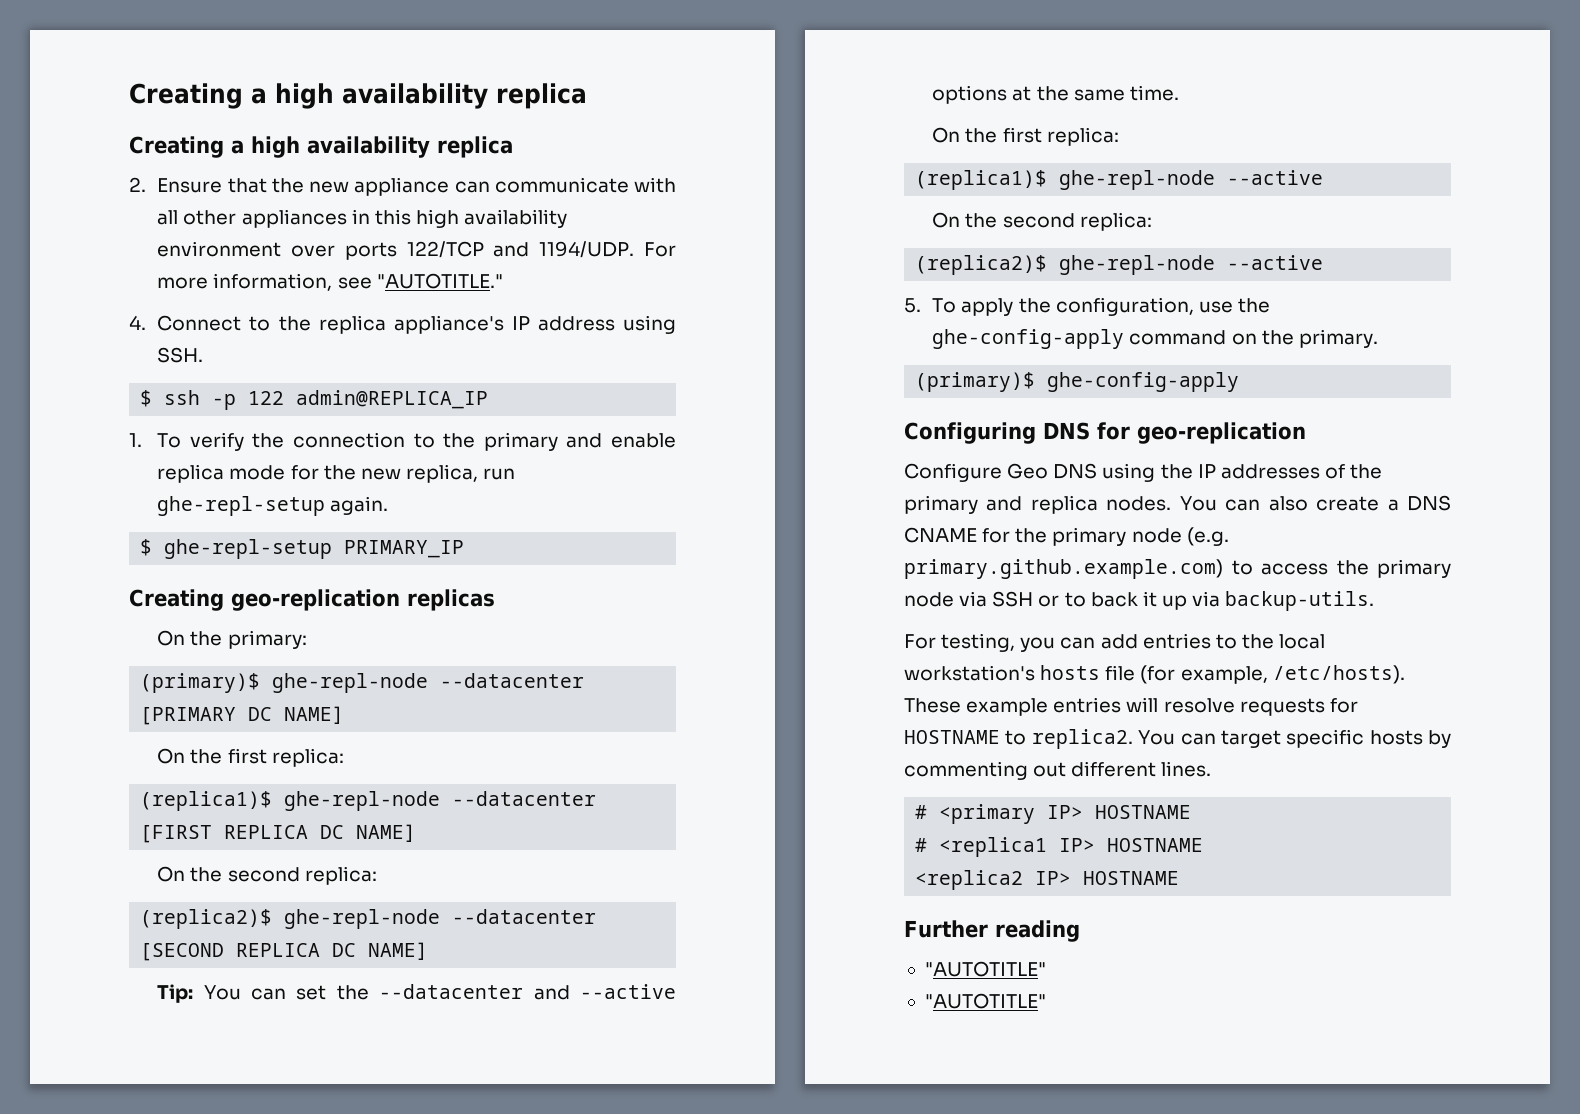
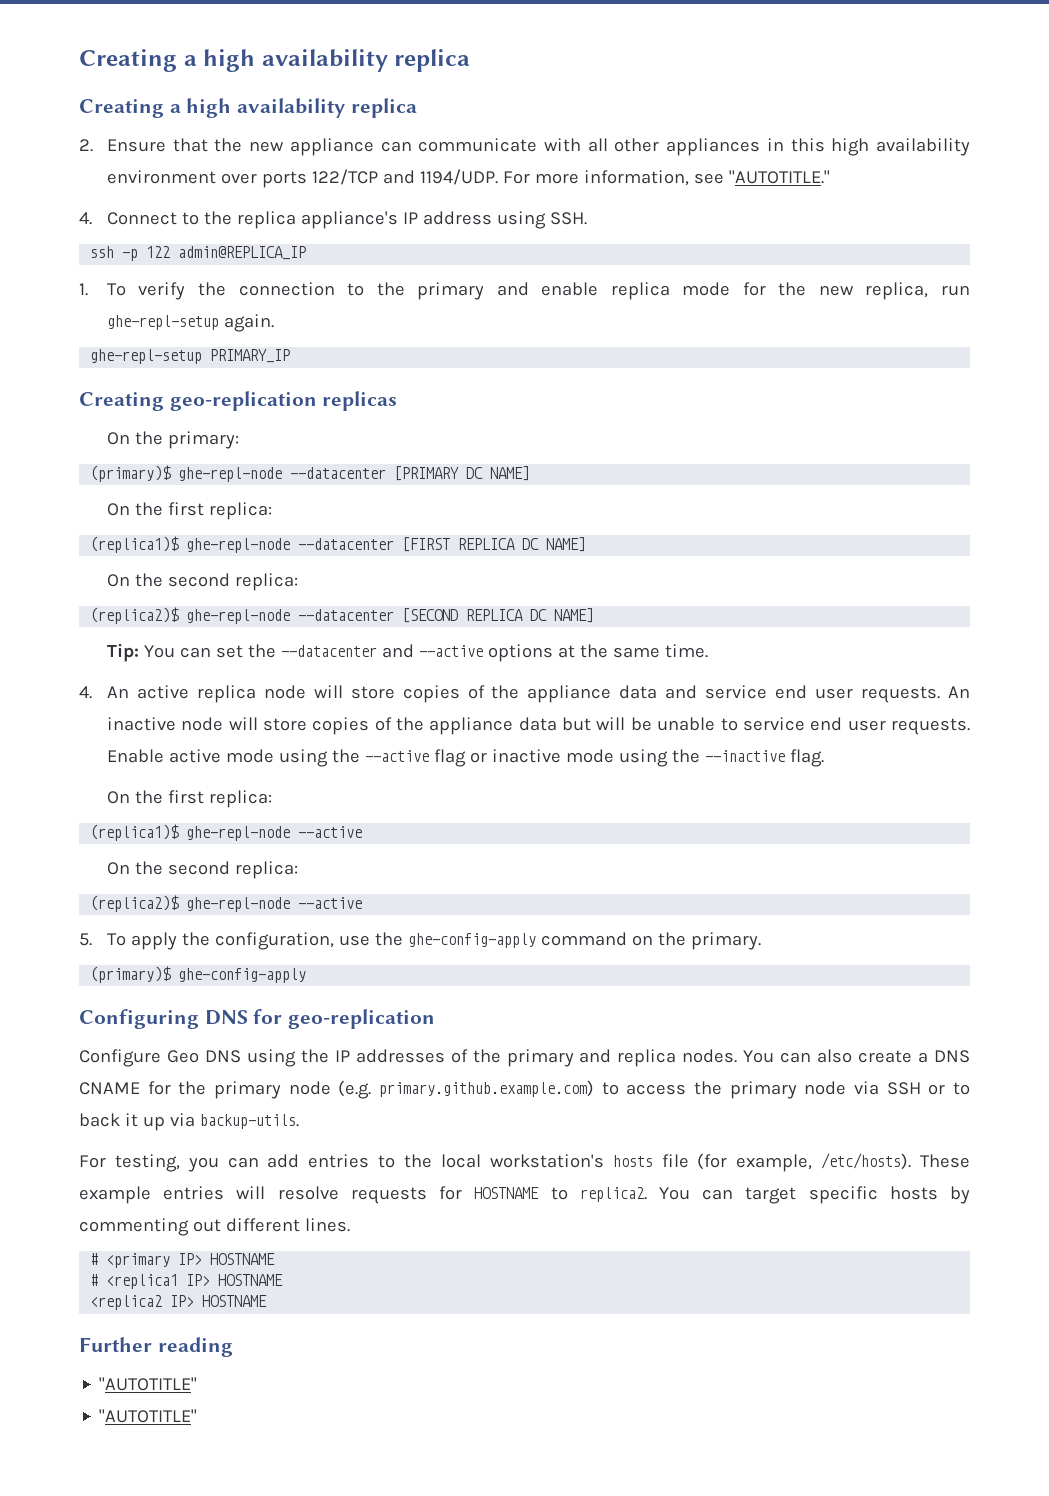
- $ ssh -p 122 admin@REPLICA_IP
+ ssh -p 122 admin@REPLICA_IP
- $ ghe-repl-setup PRIMARY_IP
+ ghe-repl-setup PRIMARY_IP
+ 4. An active replica node will store copies of the appliance data and service end user requests. An inactive node will store copies of the appliance data but will be unable to service end user requests. Enable active mode using the --active flag or inactive mode using the --inactive flag.

